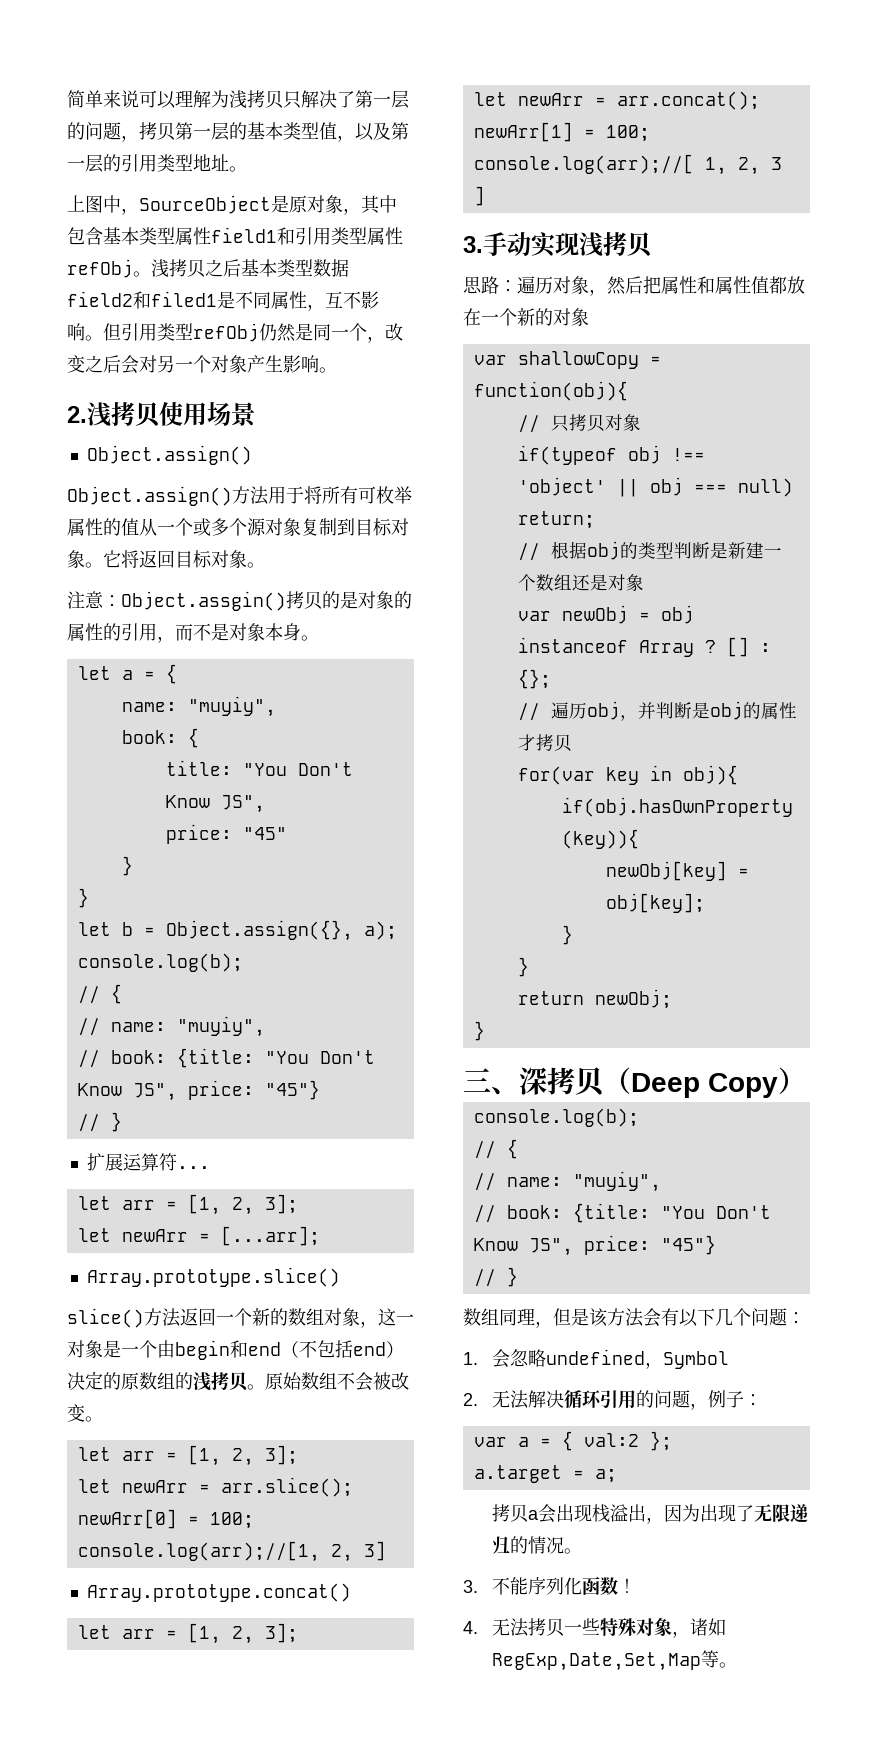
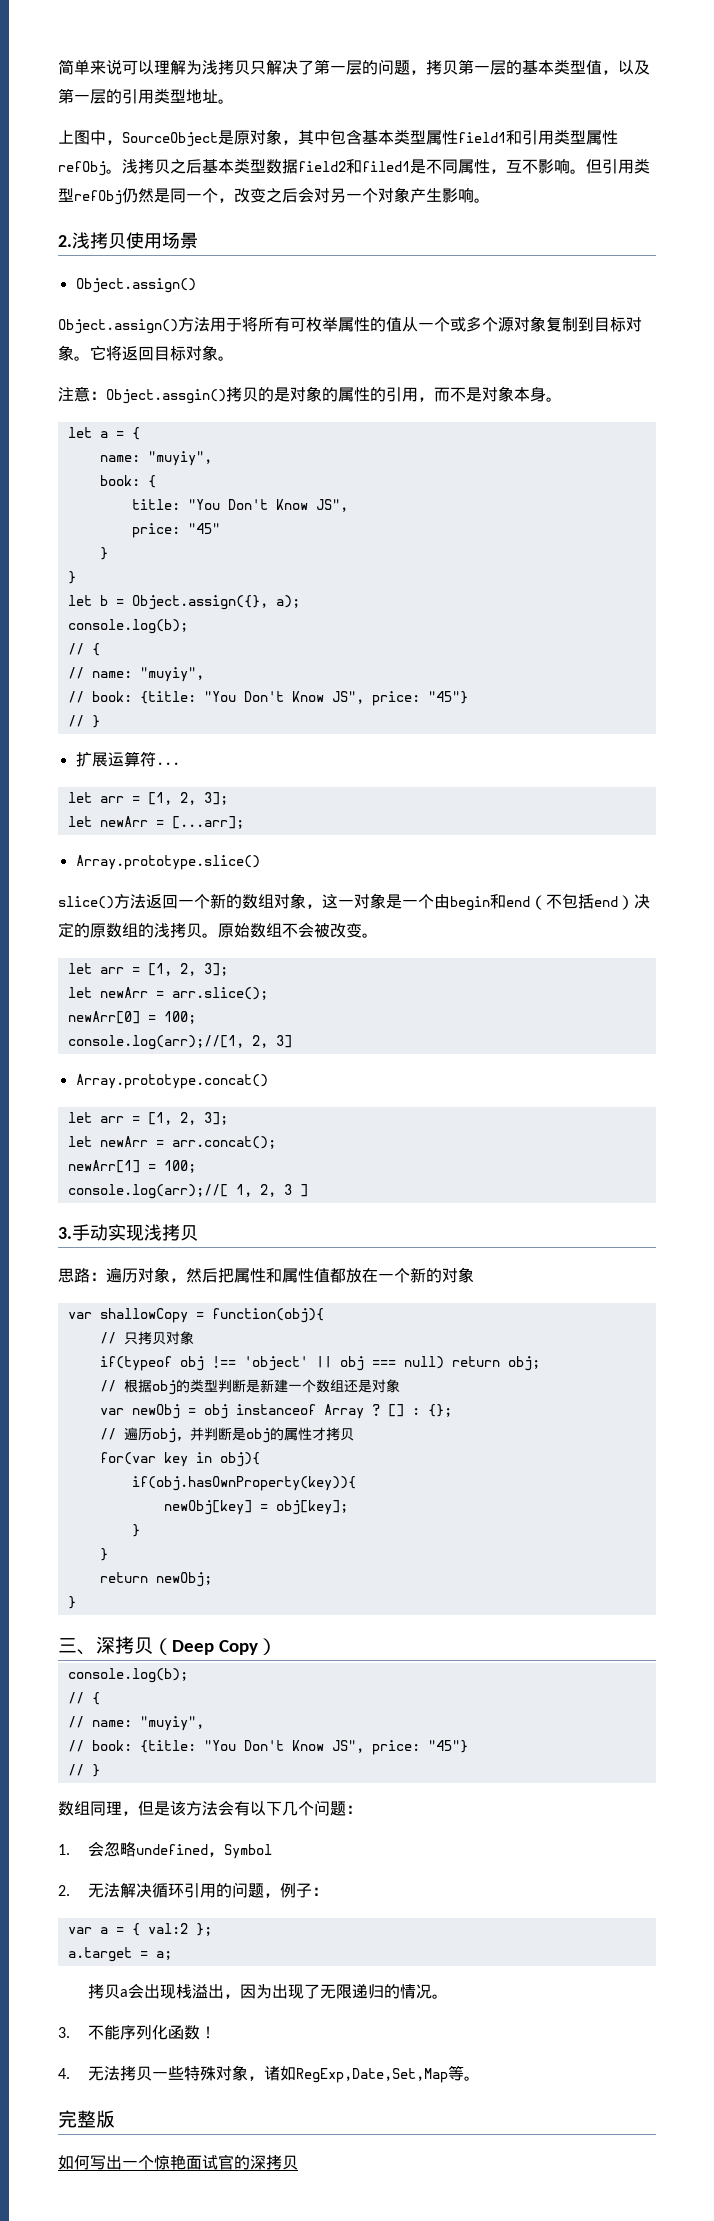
- if(typeof obj !== 'object' || obj === null) return;
+ if(typeof obj !== 'object' || obj === null) return obj;
+ 完整版
+ 如何写出一个惊艳面试官的深拷贝

